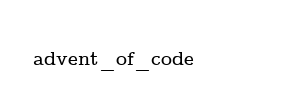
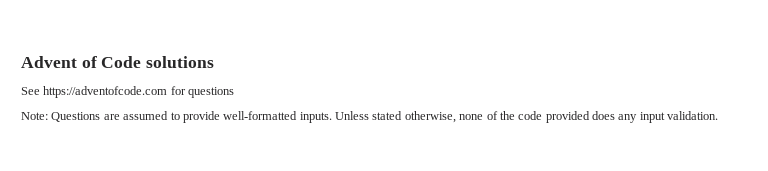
- advent_of_code
+ Advent of Code solutions
+ See https://adventofcode.com for questions
+ Note: Questions are assumed to provide well-formatted inputs. Unless stated otherwise, none of the code provided does any input validation.

